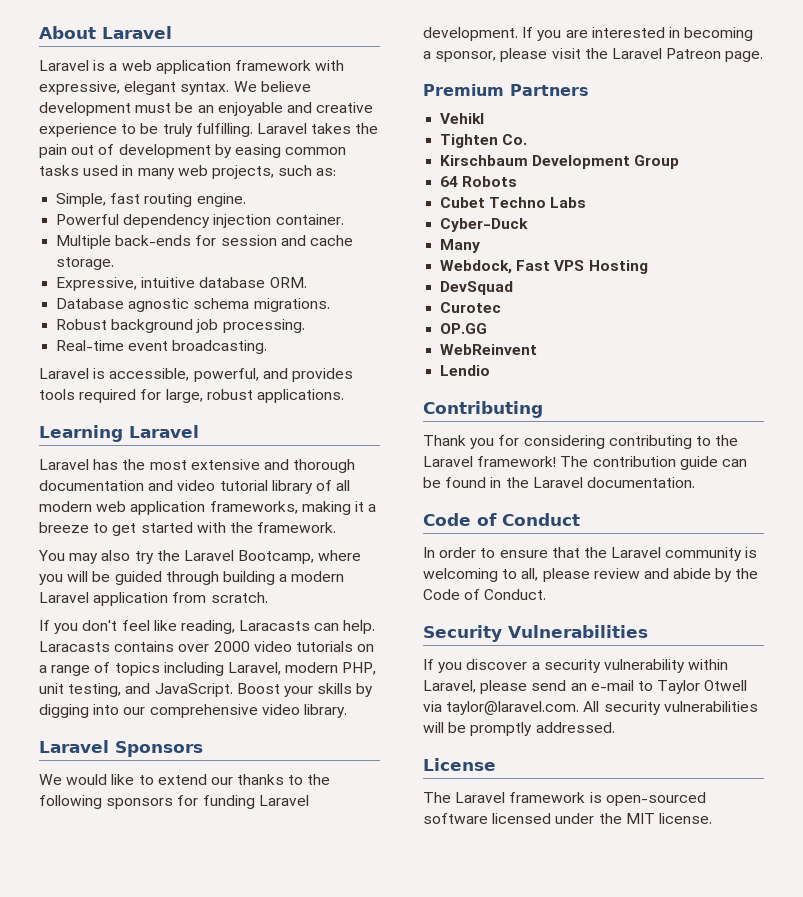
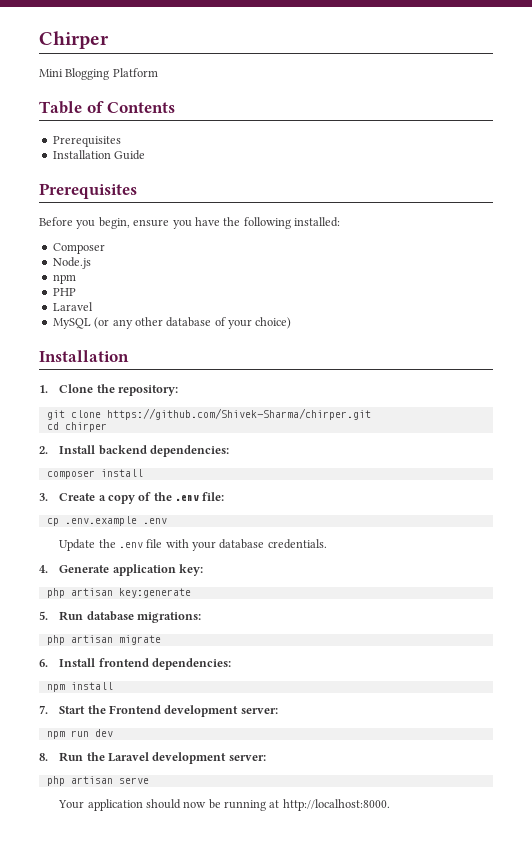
- About Laravel
- Laravel is a web application framework with expressive, elegant syntax. We believe development must be an enjoyable and creative experience to be truly fulfilling. Laravel takes the pain out of development by easing common tasks used in many web projects, such as:
- Simple, fast routing engine.
- Powerful dependency injection container.
- Multiple back-ends for session and cache storage.
- Expressive, intuitive database ORM.
- Database agnostic schema migrations.
- Robust background job processing.
- Real-time event broadcasting.
- Laravel is accessible, powerful, and provides tools required for large, robust applications.
- Learning Laravel
- Laravel has the most extensive and thorough documentation and video tutorial library of all modern web application frameworks, making it a breeze to get started with the framework.
- You may also try the Laravel Bootcamp, where you will be guided through building a modern Laravel application from scratch.
- If you don't feel like reading, Laracasts can help. Laracasts contains over 2000 video tutorials on a range of topics including Laravel, modern PHP, unit testing, and JavaScript. Boost your skills by digging into our comprehensive video library.
- Laravel Sponsors
- We would like to extend our thanks to the following sponsors for funding Laravel development. If you are interested in becoming a sponsor, please visit the Laravel Patreon page.
- Premium Partners
- Vehikl
- Tighten Co.
- Kirschbaum Development Group
- 64 Robots
- Cubet Techno Labs
- Cyber-Duck
- Many
- Webdock, Fast VPS Hosting
- DevSquad
- Curotec
- OP.GG
- WebReinvent
- Lendio
- Contributing
- Thank you for considering contributing to the Laravel framework! The contribution guide can be found in the Laravel documentation.
- Code of Conduct
- In order to ensure that the Laravel community is welcoming to all, please review and abide by the Code of Conduct.
- Security Vulnerabilities
- If you discover a security vulnerability within Laravel, please send an e-mail to Taylor Otwell via taylor@laravel.com. All security vulnerabilities will be promptly addressed.
- License
- The Laravel framework is open-sourced software licensed under the MIT license.
+ Chirper
+ Mini Blogging Platform
+ Table of Contents
+ Prerequisites
+ Installation Guide
+ Prerequisites
+ Before you begin, ensure you have the following installed:
+ Composer
+ Node.js
+ npm
+ PHP
+ Laravel
+ MySQL (or any other database of your choice)
+ Installation
+ 1. Clone the repository:
+ git clone https://github.com/Shivek-Sharma/chirper.git
+ cd chirper
+ 2. Install backend dependencies:
+ composer install
+ 3. Create a copy of the .env file:
+ cp .env.example .env
+ Update the .env file with your database credentials.
+ 4. Generate application key:
+ php artisan key:generate
+ 5. Run database migrations:
+ php artisan migrate
+ 6. Install frontend dependencies:
+ npm install
+ 7. Start the Frontend development server:
+ npm run dev
+ 8. Run the Laravel development server:
+ php artisan serve
+ Your application should now be running at http://localhost:8000.

